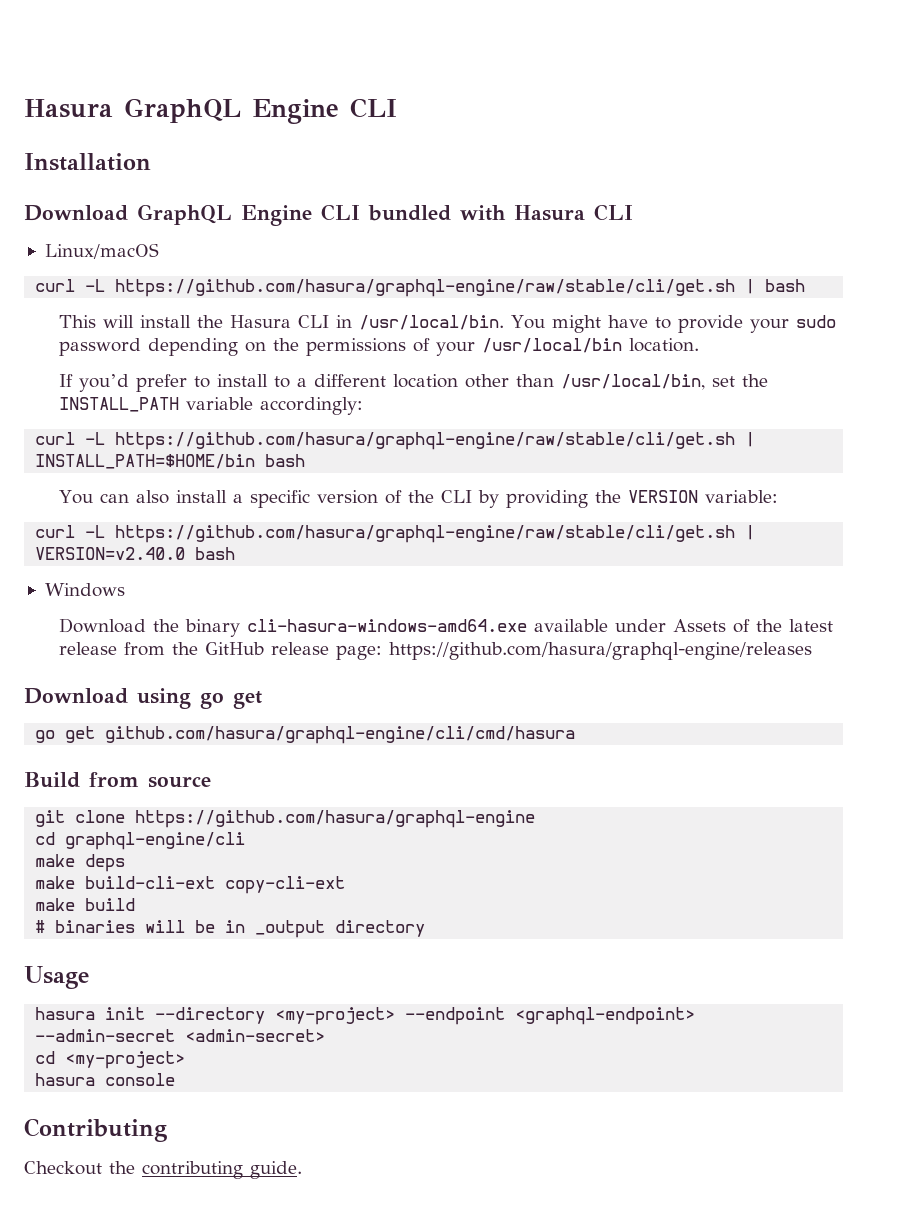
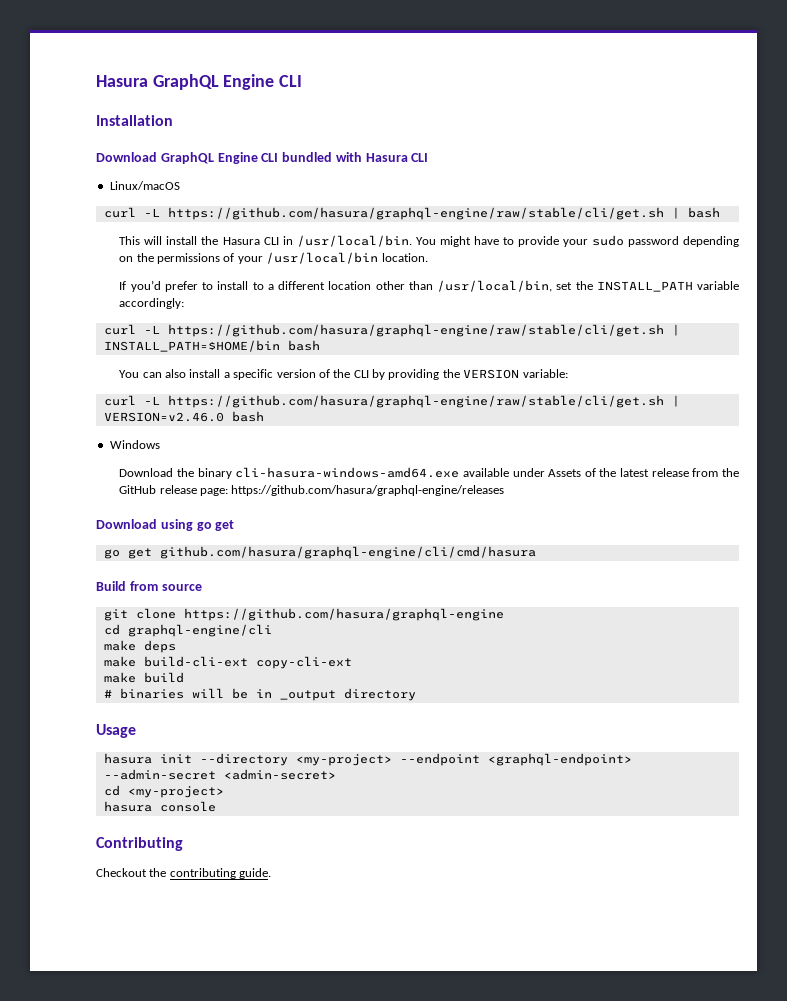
- curl -L https://github.com/hasura/graphql-engine/raw/stable/cli/get.sh | VERSION=v2.40.0 bash
+ curl -L https://github.com/hasura/graphql-engine/raw/stable/cli/get.sh | VERSION=v2.46.0 bash

